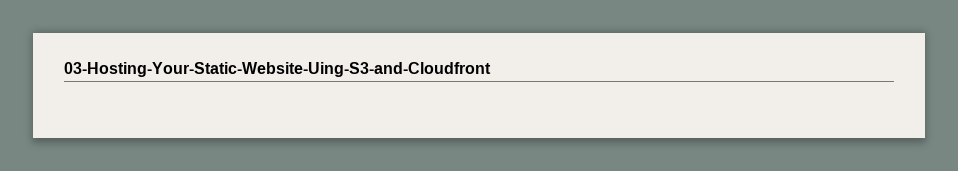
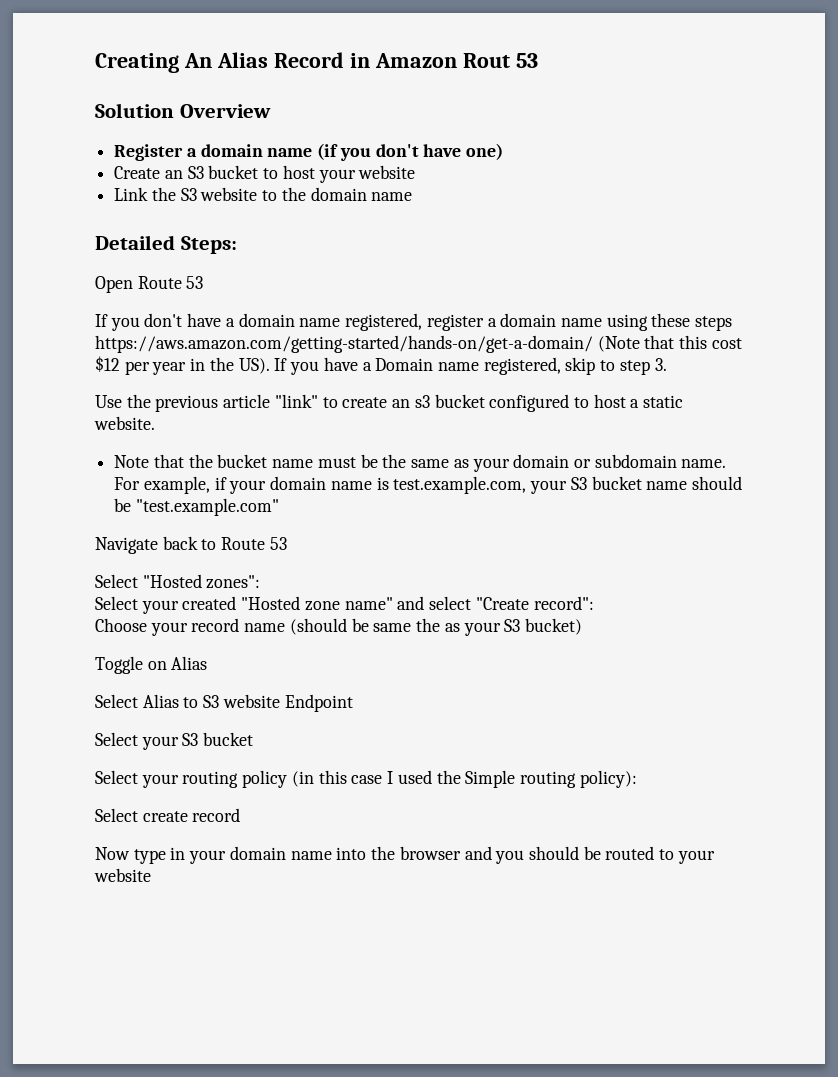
- 03-Hosting-Your-Static-Website-Uing-S3-and-Cloudfront
+ Creating An Alias Record in Amazon Rout 53
+ Solution Overview
+ Register a domain name (if you don't have one)
+ Create an S3 bucket to host your website
+ Link the S3 website to the domain name
+ Detailed Steps:
+ Open Route 53
+ If you don't have a domain name registered, register a domain name using these steps https://aws.amazon.com/getting-started/hands-on/get-a-domain/ (Note that this cost $12 per year in the US). If you have a Domain name registered, skip to step 3.
+ Use the previous article "link" to create an s3 bucket configured to host a static website.
+ Note that the bucket name must be the same as your domain or subdomain name. For example, if your domain name is test.example.com, your S3 bucket name should be "test.example.com"
+ Navigate back to Route 53
+ Select "Hosted zones":
+ Select your created "Hosted zone name" and select "Create record":
+ Choose your record name (should be same the as your S3 bucket)
+ Toggle on Alias
+ Select Alias to S3 website Endpoint
+ Select your S3 bucket
+ Select your routing policy (in this case I used the Simple routing policy):
+ Select create record
+ Now type in your domain name into the browser and you should be routed to your website

